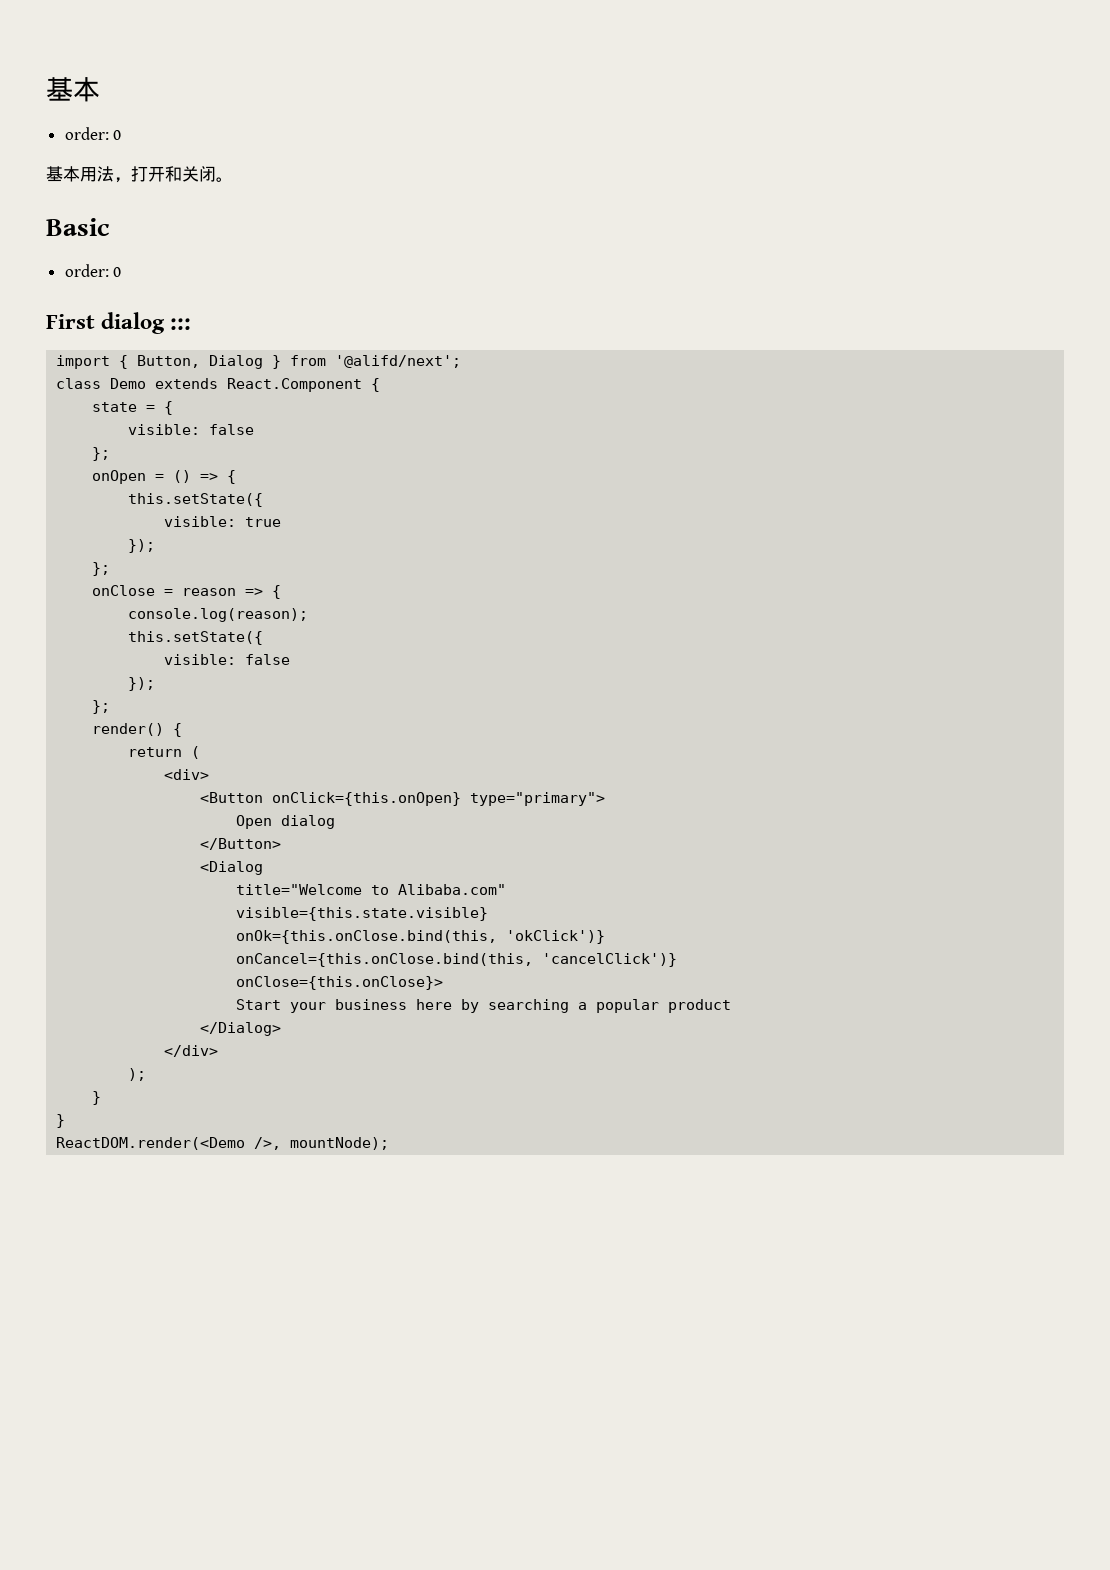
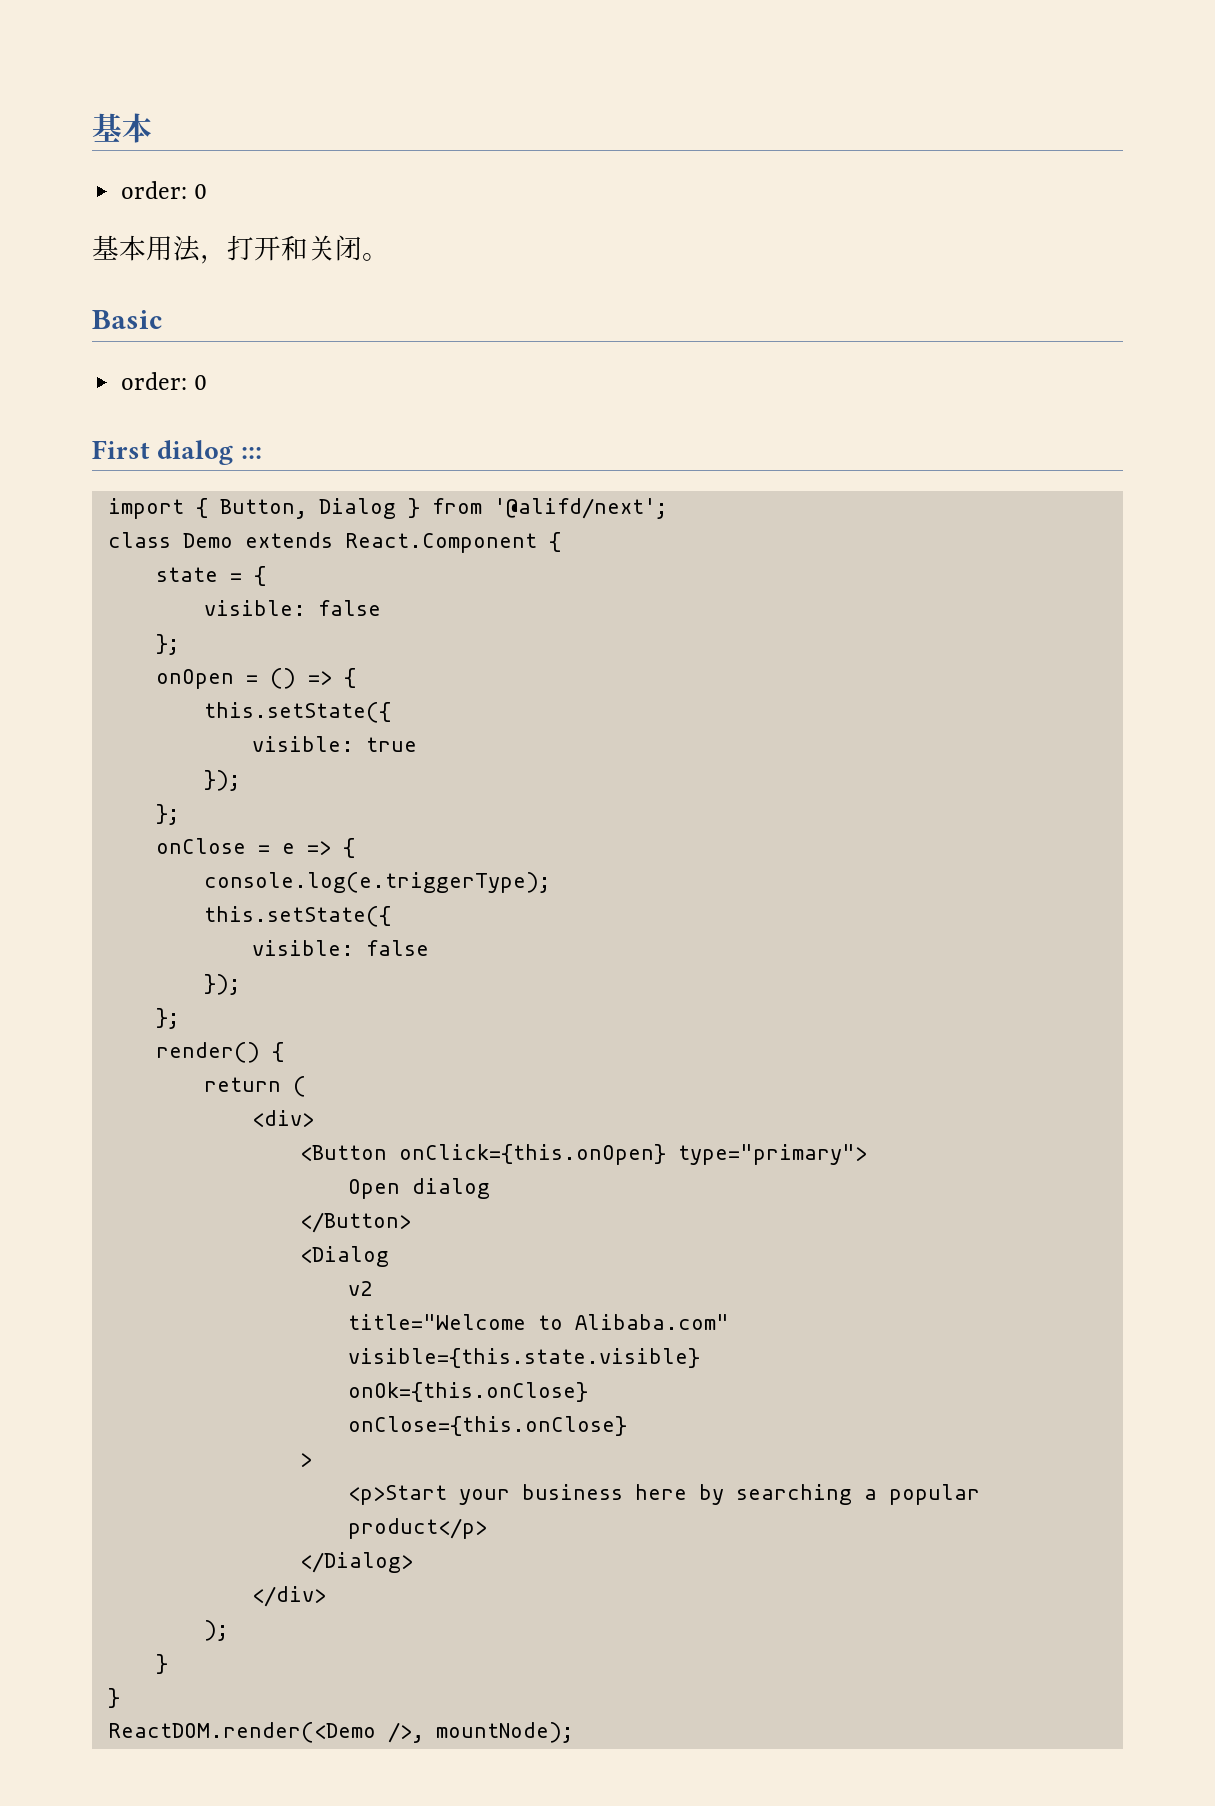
- onClose = reason => {
- console.log(reason);
+ onClose = e => {
+ console.log(e.triggerType);
+ v2
- onOk={this.onClose.bind(this, 'okClick')}
- onCancel={this.onClose.bind(this, 'cancelClick')}
- onClose={this.onClose}>
- Start your business here by searching a popular product
+ onOk={this.onClose}
+ onClose={this.onClose}
+ >
+ <p>Start your business here by searching a popular product</p>

